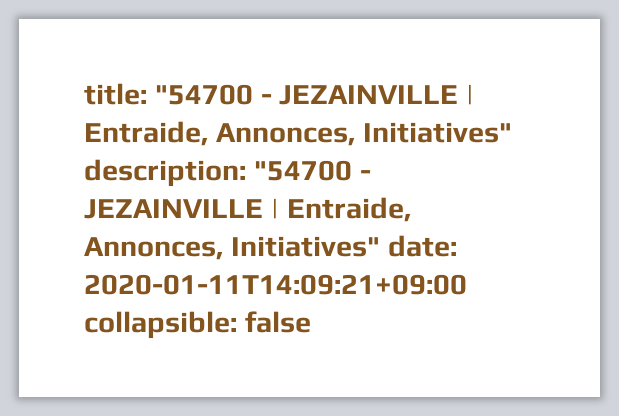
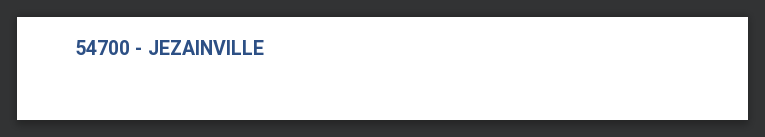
- title: "54700 - JEZAINVILLE | Entraide, Annonces, Initiatives" description: "54700 - JEZAINVILLE | Entraide, Annonces, Initiatives" date: 2020-01-11T14:09:21+09:00 collapsible: false
+ 54700 - JEZAINVILLE

